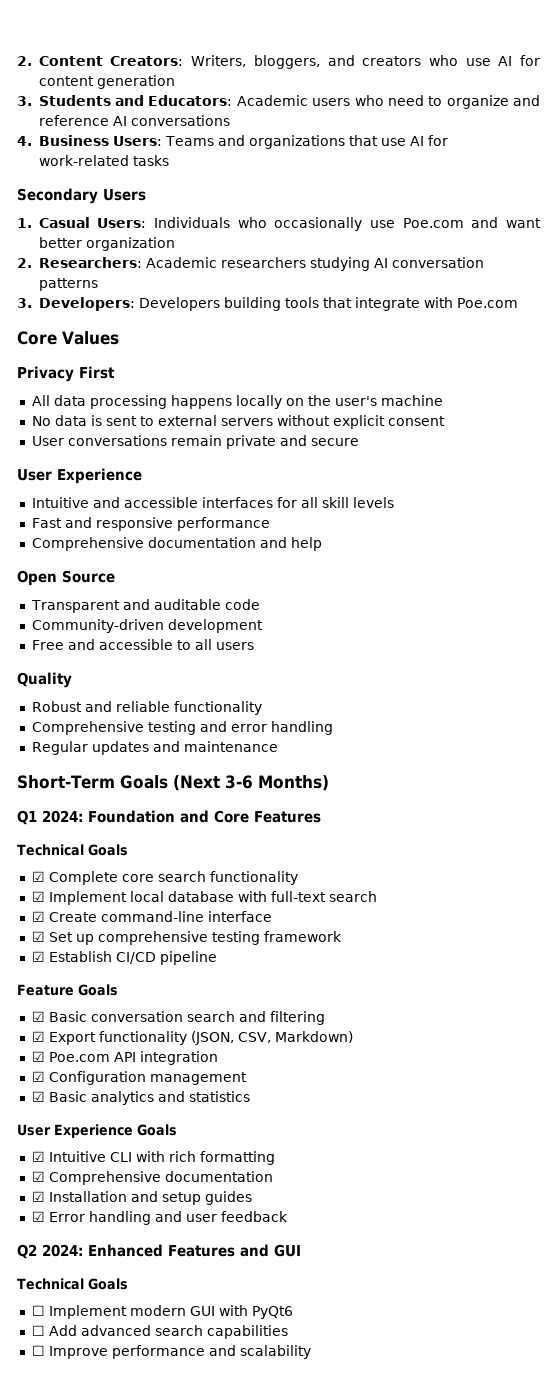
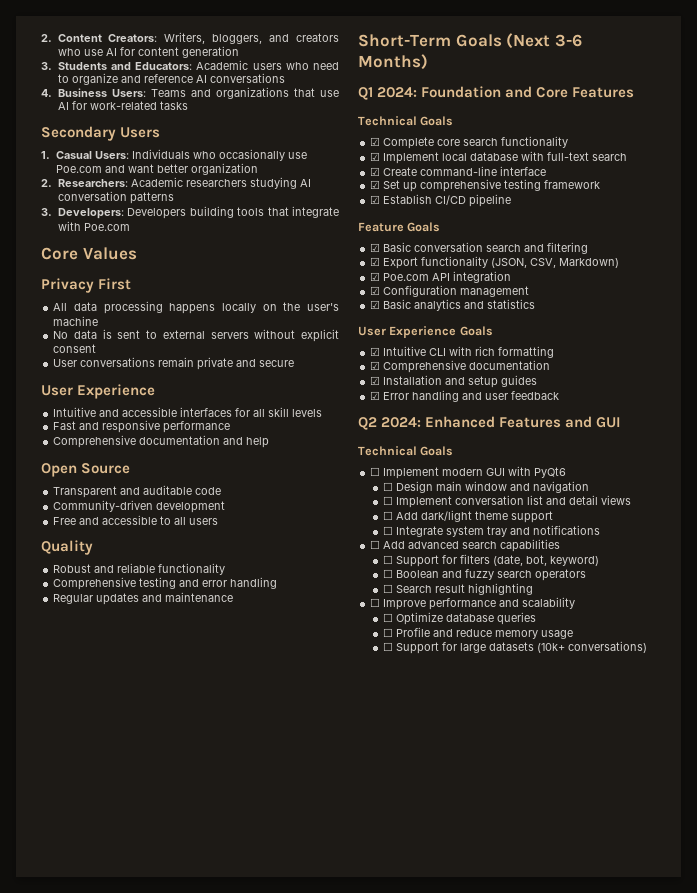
+ ☐ Design main window and navigation
+ ☐ Implement conversation list and detail views
+ ☐ Add dark/light theme support
+ ☐ Integrate system tray and notifications
+ ☐ Support for filters (date, bot, keyword)
+ ☐ Boolean and fuzzy search operators
+ ☐ Search result highlighting
+ ☐ Optimize database queries
+ ☐ Profile and reduce memory usage
+ ☐ Support for large datasets (10k+ conversations)

